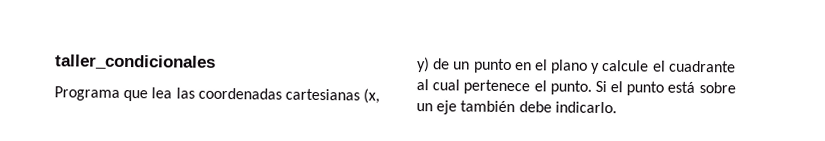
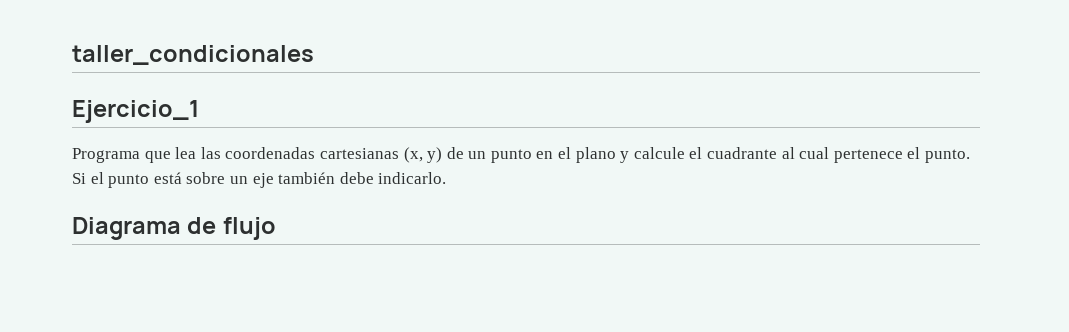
+ Ejercicio_1
+ Diagrama de flujo

